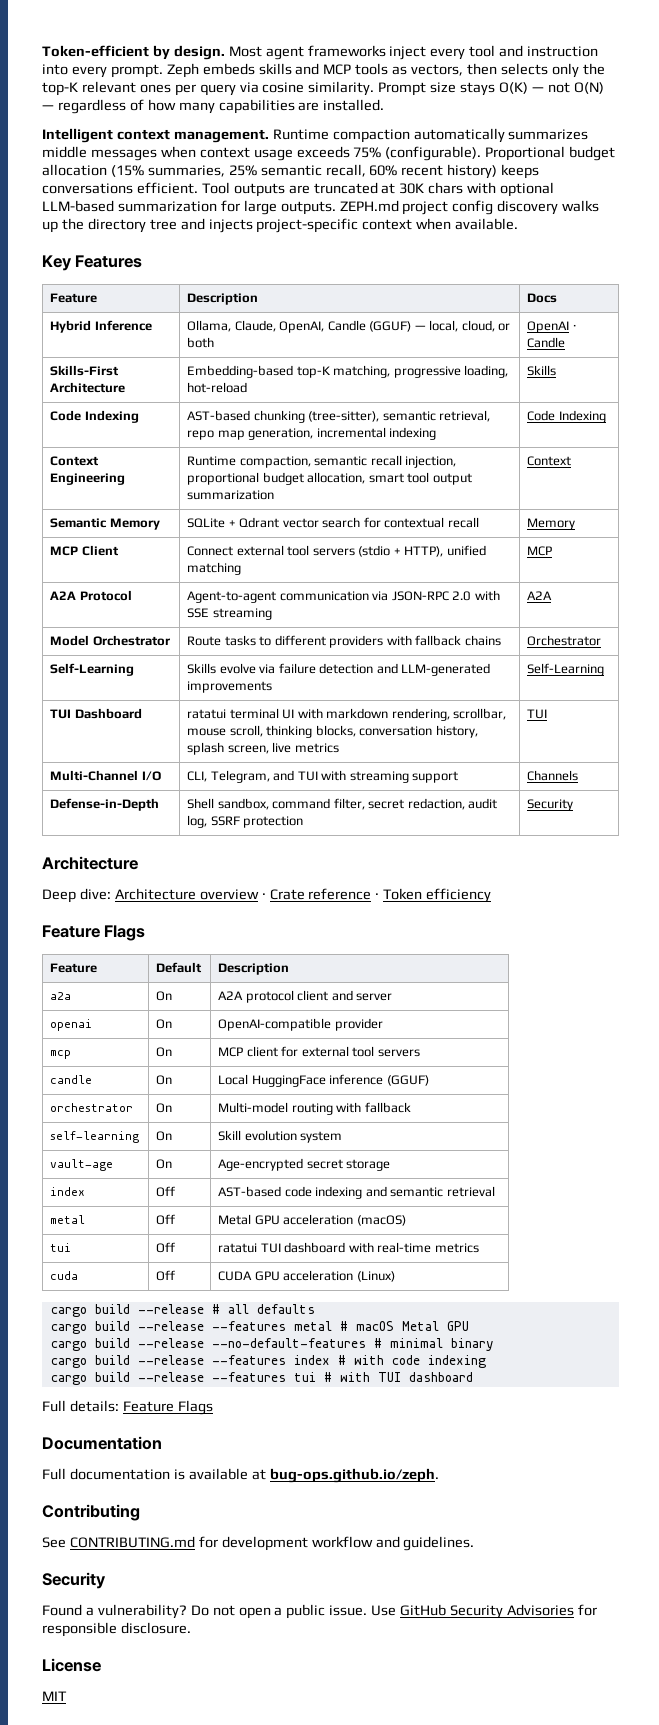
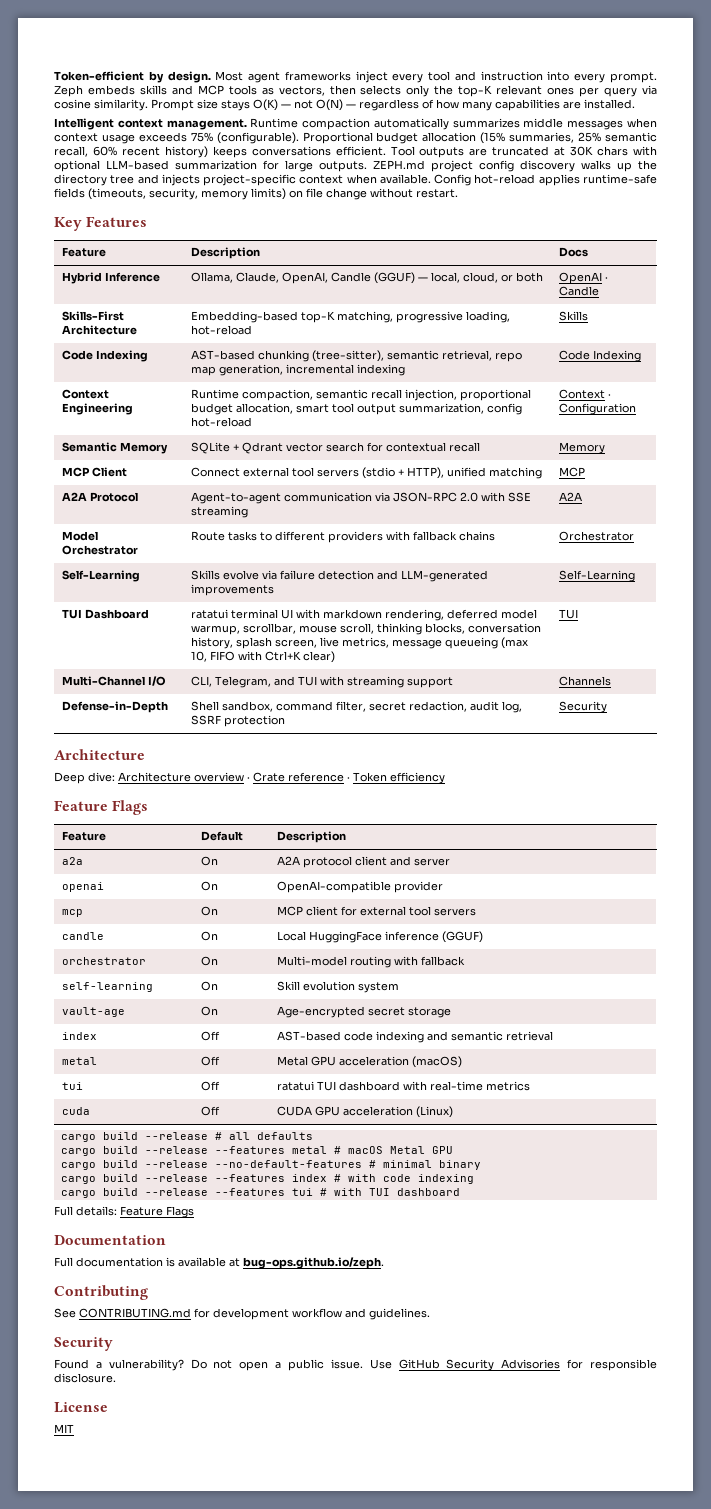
+ Config hot-reload applies runtime-safe fields (timeouts, security, memory limits) on file change without restart.
- Context Engineering | Runtime compaction, semantic recall injection, proportional budget allocation, smart tool output summarization | Context
+ Context Engineering | Runtime compaction, semantic recall injection, proportional budget allocation, smart tool output summarization, config hot-reload | Context · Configuration
- TUI Dashboard | ratatui terminal UI with markdown rendering, scrollbar, mouse scroll, thinking blocks, conversation history, splash screen, live metrics | TUI
+ TUI Dashboard | ratatui terminal UI with markdown rendering, deferred model warmup, scrollbar, mouse scroll, thinking blocks, conversation history, splash screen, live metrics, message queueing (max 10, FIFO with Ctrl+K clear) | TUI

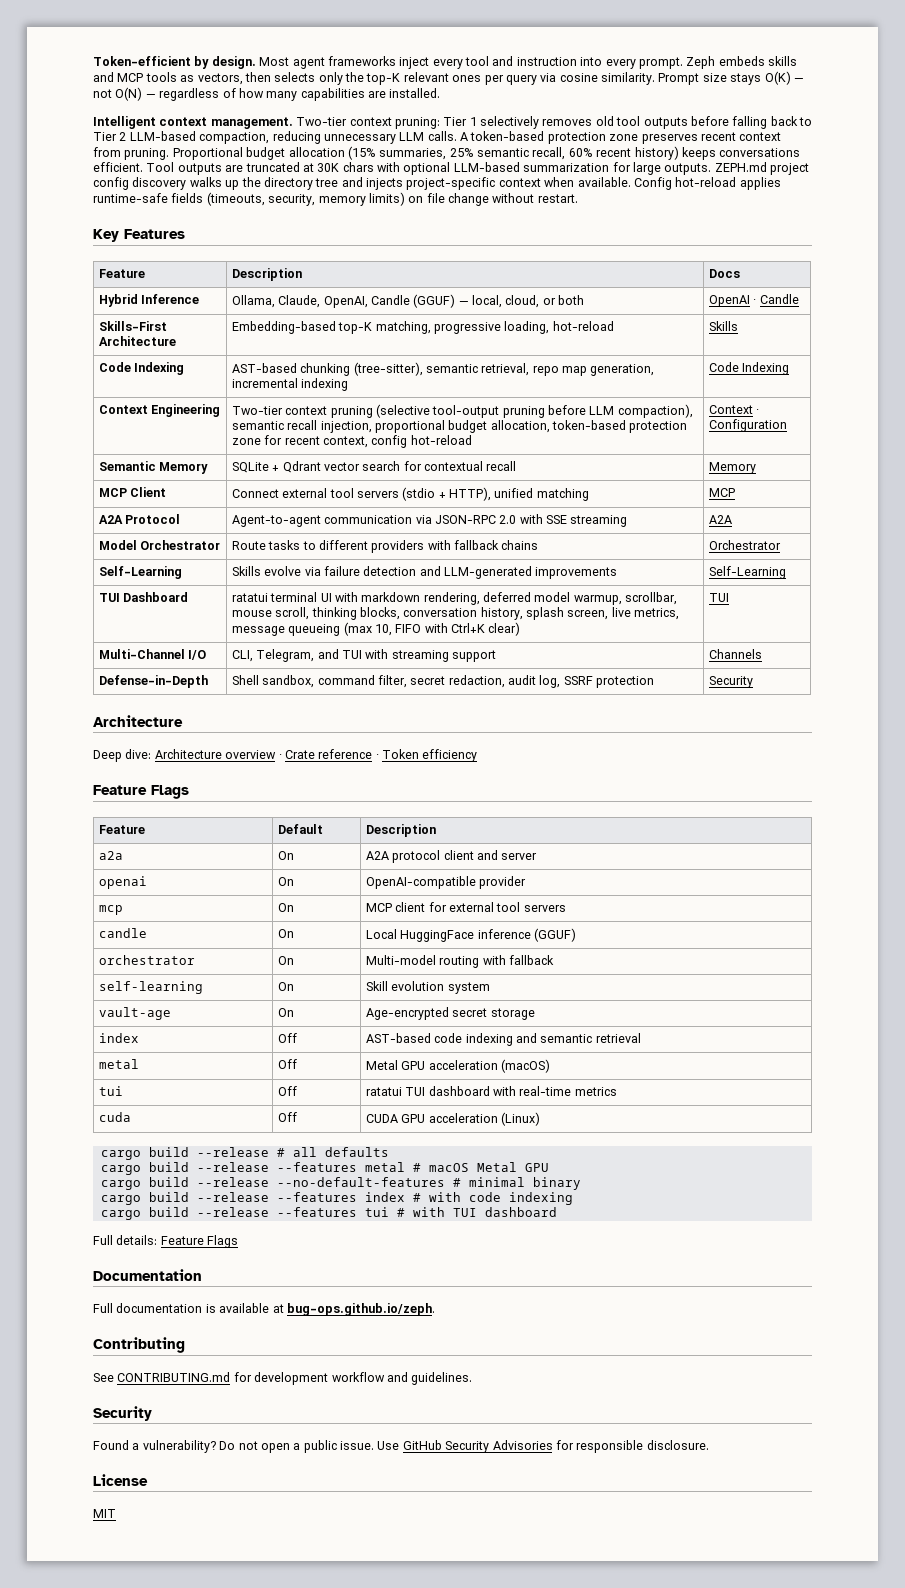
- Runtime compaction automatically summarizes middle messages when context usage exceeds 75% (configurable).
+ Two-tier context pruning: Tier 1 selectively removes old tool outputs before falling back to Tier 2 LLM-based compaction, reducing unnecessary LLM calls. A token-based protection zone preserves recent context from pruning.
- Context Engineering | Runtime compaction, semantic recall injection, proportional budget allocation, smart tool output summarization, config hot-reload | Context · Configuration
+ Context Engineering | Two-tier context pruning (selective tool-output pruning before LLM compaction), semantic recall injection, proportional budget allocation, token-based protection zone for recent context, config hot-reload | Context · Configuration

